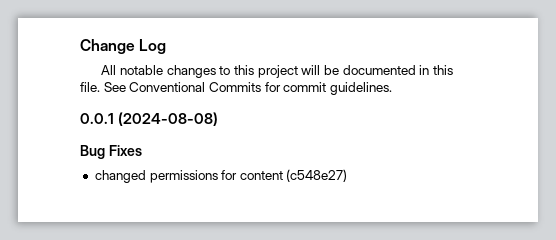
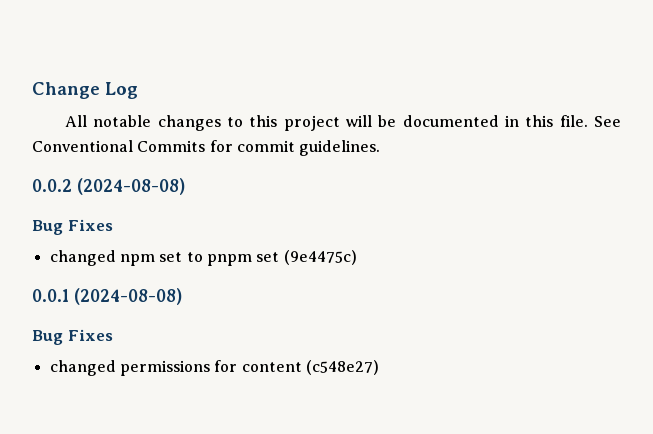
+ 0.0.2 (2024-08-08)
+ Bug Fixes
+ changed npm set to pnpm set (9e4475c)

